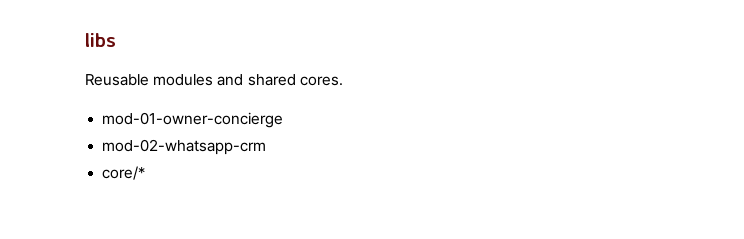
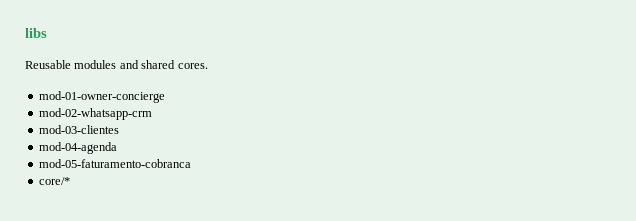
+ mod-03-clientes
+ mod-04-agenda
+ mod-05-faturamento-cobranca

